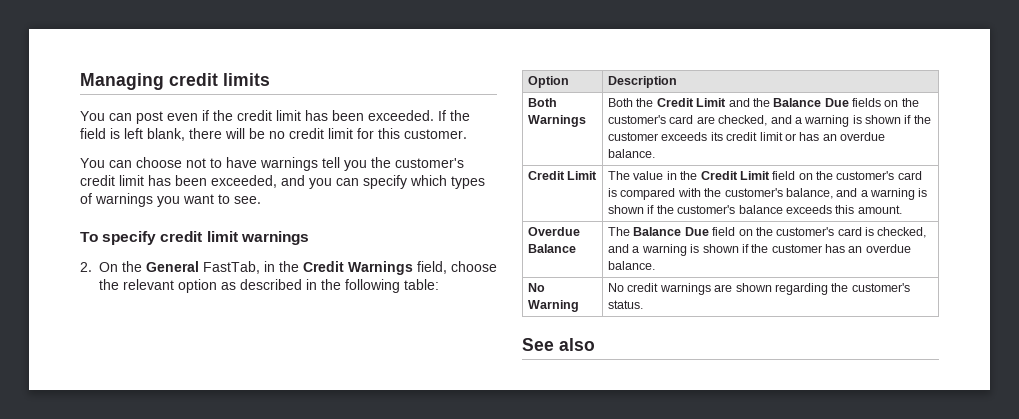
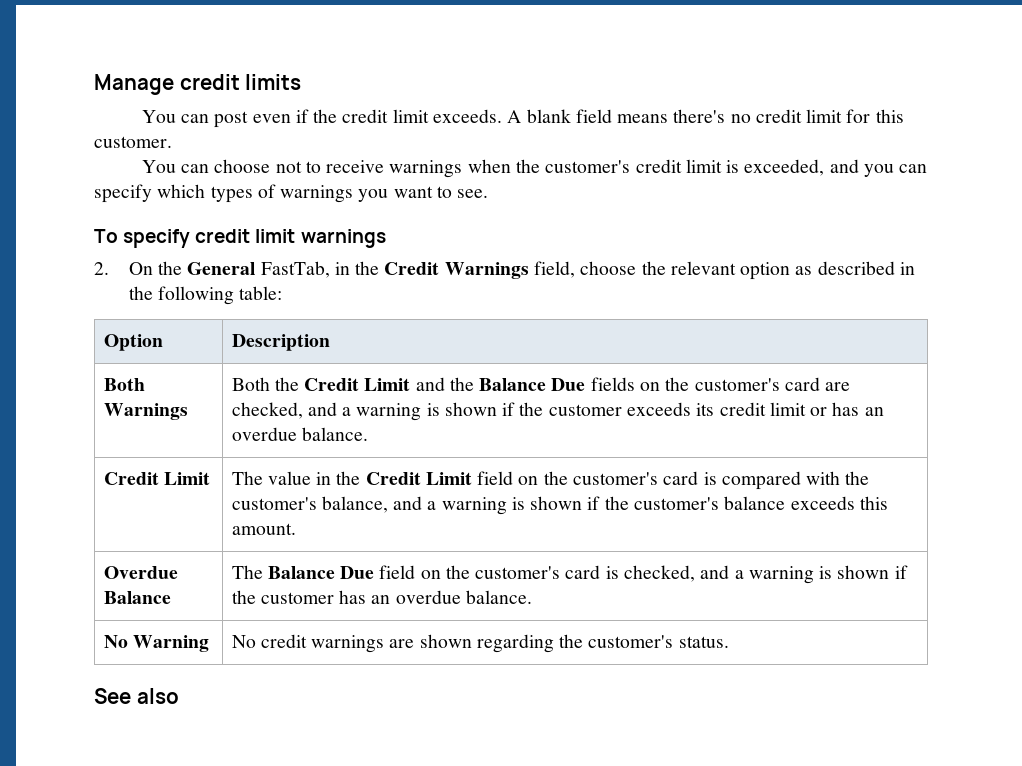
- Managing credit limits
+ Manage credit limits
- You can post even if the credit limit has been exceeded. If the field is left blank, there will be no credit limit for this customer.
+ You can post even if the credit limit exceeds. A blank field means there's no credit limit for this customer.
- You can choose not to have warnings tell you the customer's credit limit has been exceeded, and you can specify which types of warnings you want to see.
+ You can choose not to receive warnings when the customer's credit limit is exceeded, and you can specify which types of warnings you want to see.

